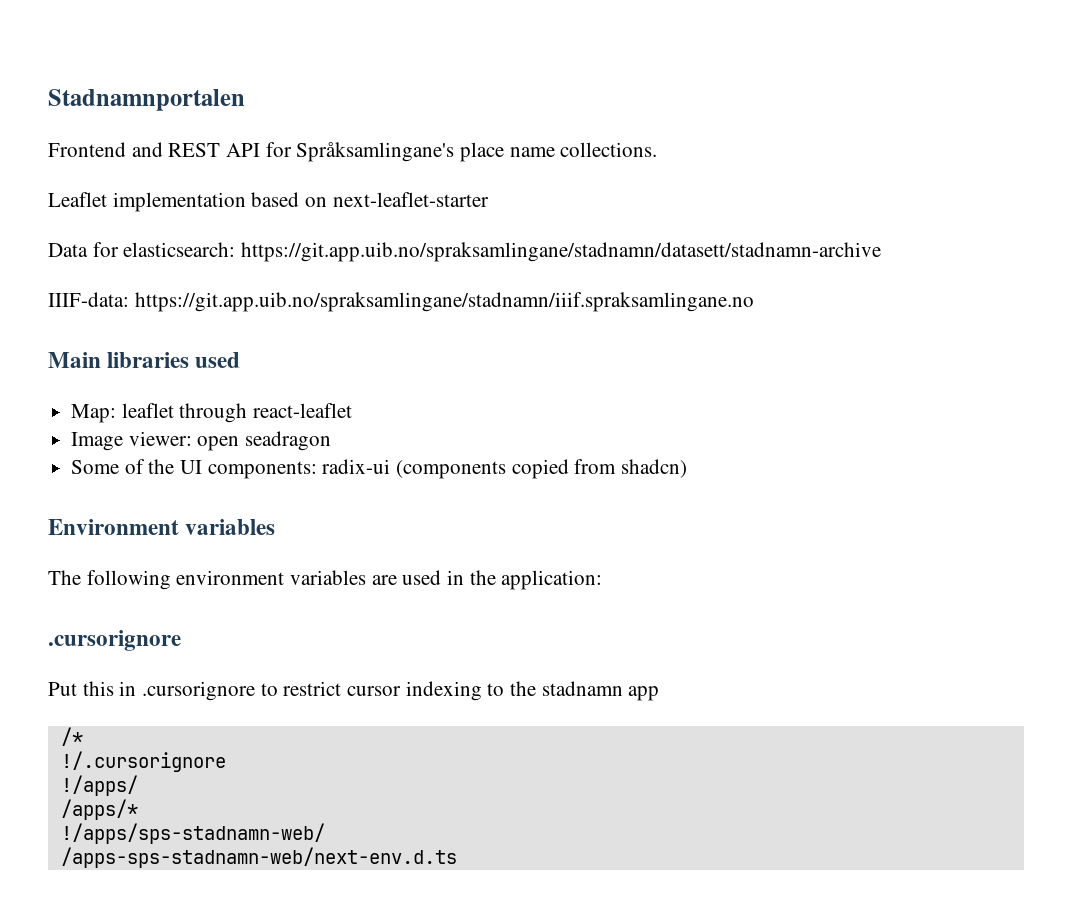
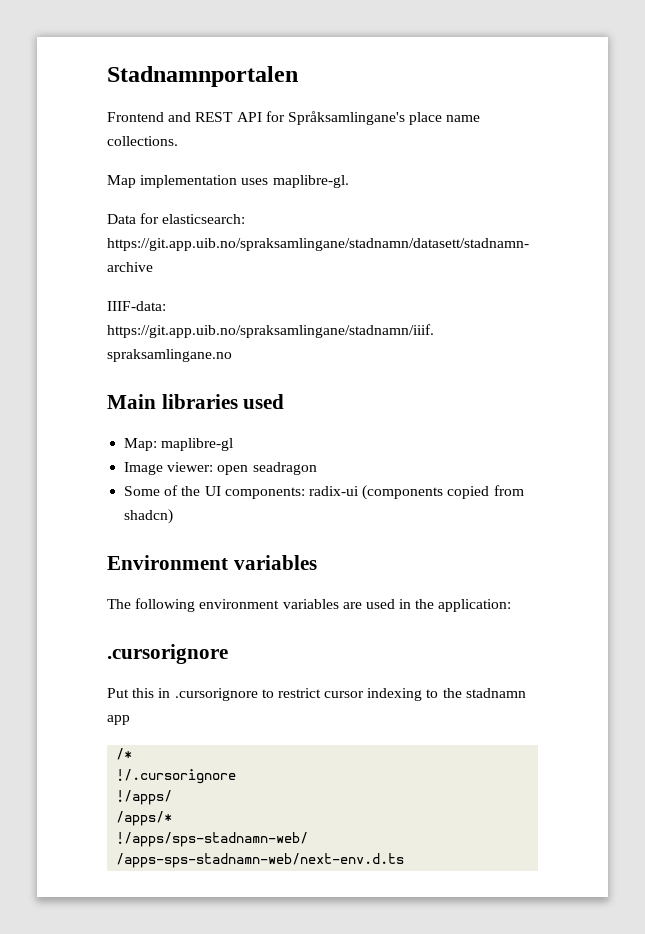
- Leaflet implementation based on next-leaflet-starter
+ Map implementation uses maplibre-gl.
- Map: leaflet through react-leaflet
+ Map: maplibre-gl

